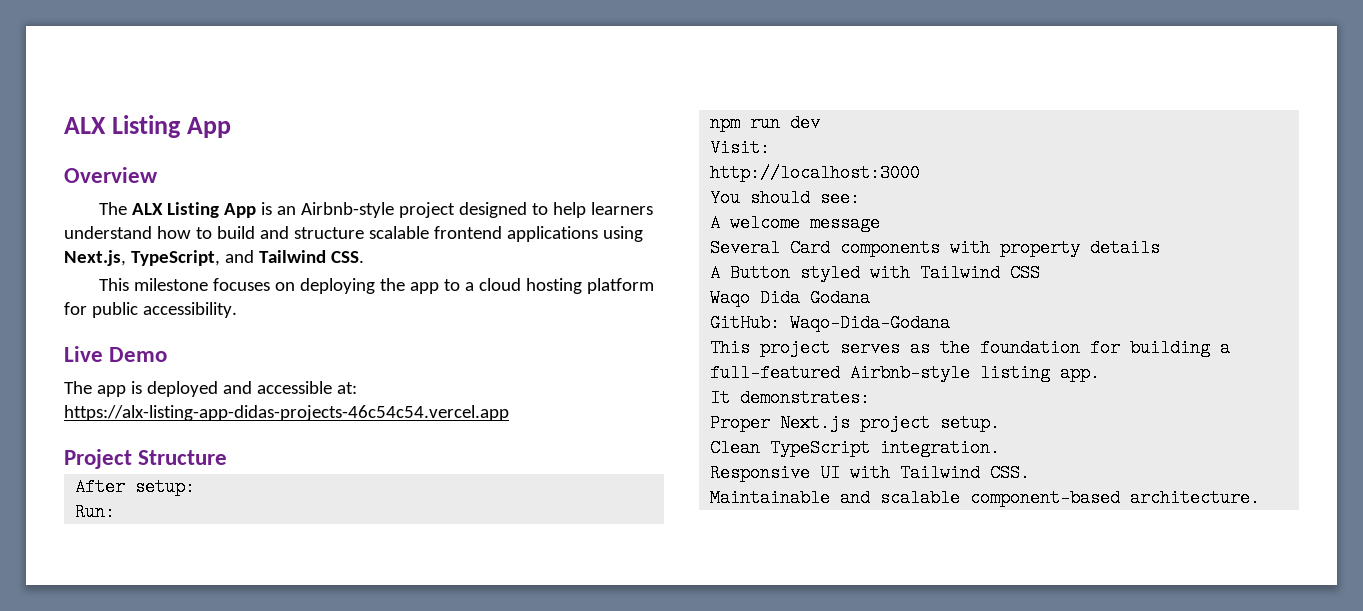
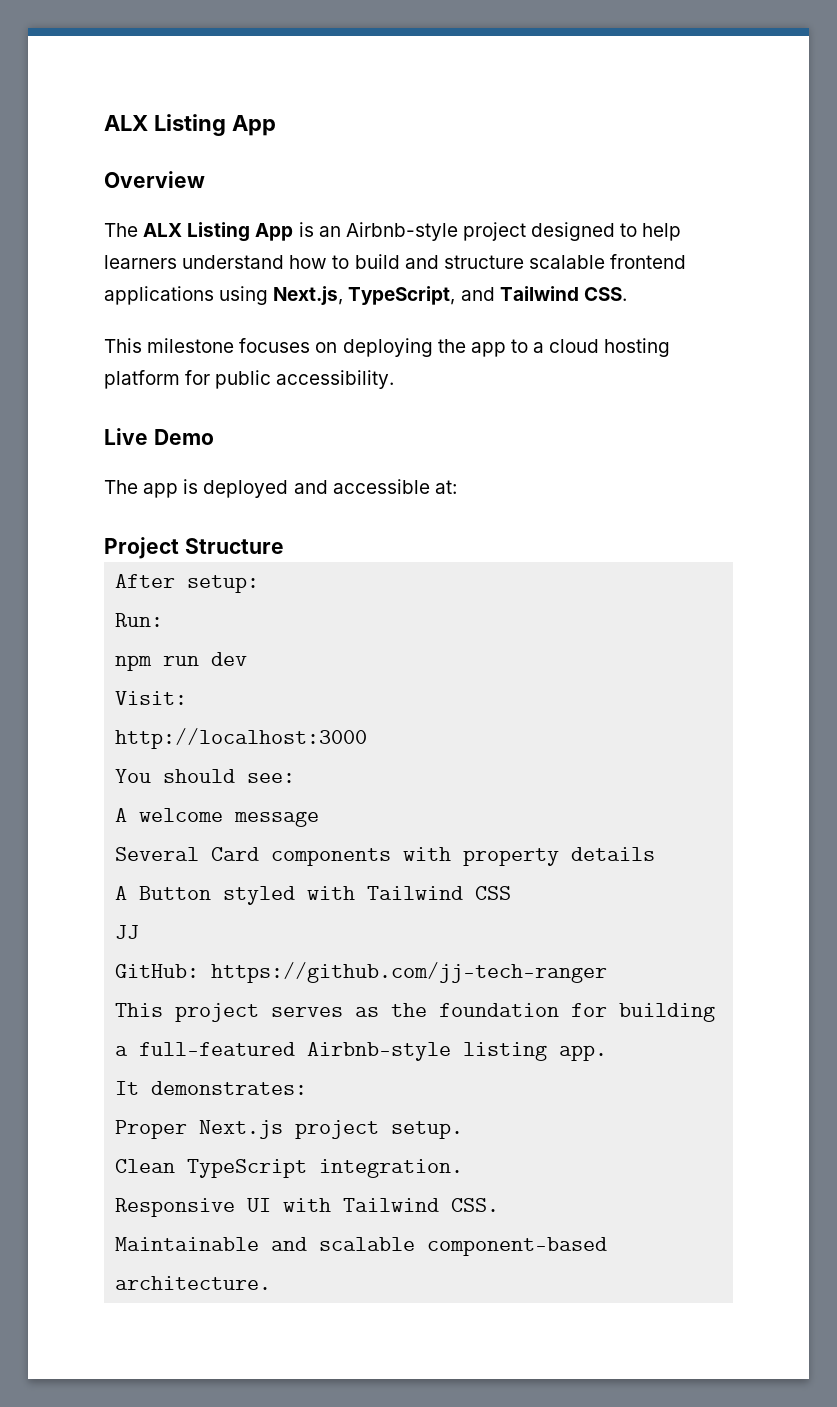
- The app is deployed and accessible at: https://alx-listing-app-didas-projects-46c54c54.vercel.app
+ The app is deployed and accessible at:
- Waqo Dida Godana
+ JJ
- GitHub: Waqo-Dida-Godana
+ GitHub: https://github.com/jj-tech-ranger

